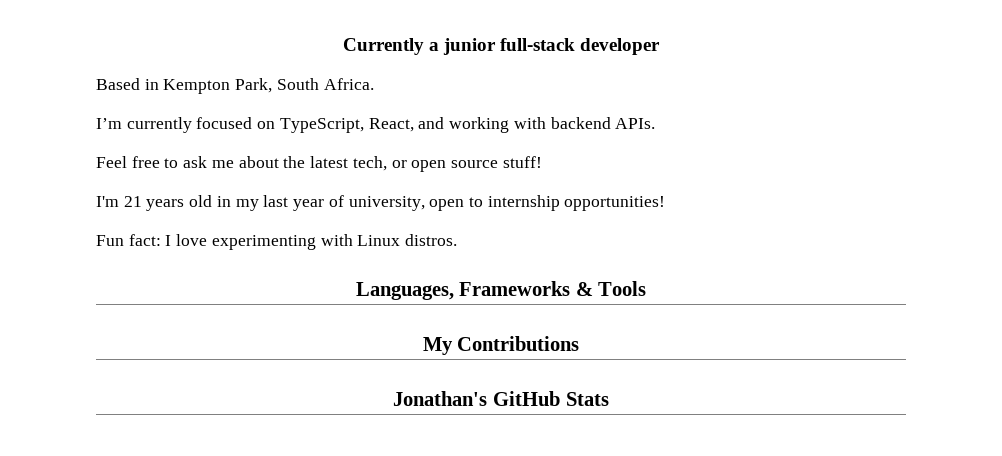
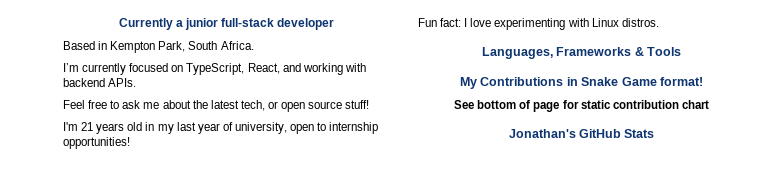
- My Contributions
+ My Contributions in Snake Game format!
+ See bottom of page for static contribution chart

